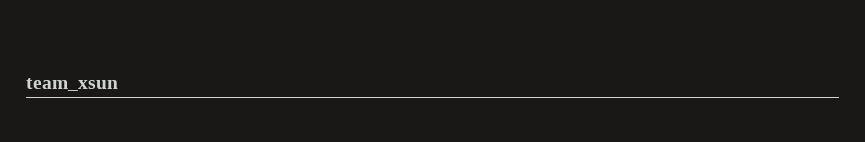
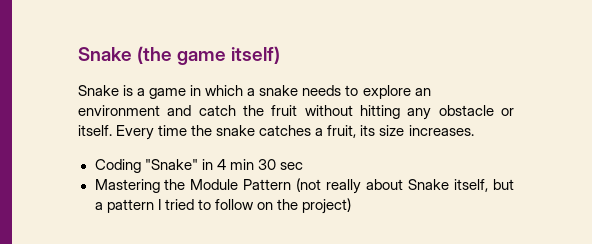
- team_xsun
+ Snake (the game itself)
+ Snake is a game in which a snake needs to explore an environment and catch the fruit without hitting any obstacle or itself. Every time the snake catches a fruit, its size increases.
+ Coding "Snake" in 4 min 30 sec
+ Mastering the Module Pattern (not really about Snake itself, but a pattern I tried to follow on the project)

